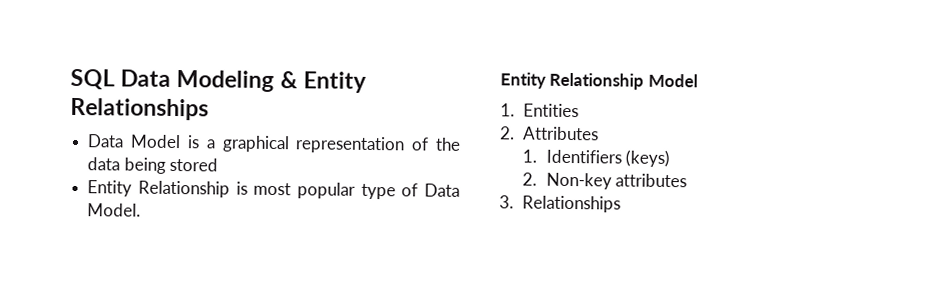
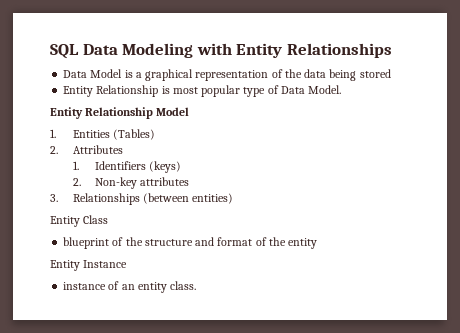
- SQL Data Modeling & Entity Relationships
+ SQL Data Modeling with Entity Relationships
- 1. Entities
+ 1. Entities (Tables)
- 3. Relationships
+ 3. Relationships (between entities)
+ Entity Class
+ blueprint of the structure and format of the entity
+ Entity Instance
+ instance of an entity class.

